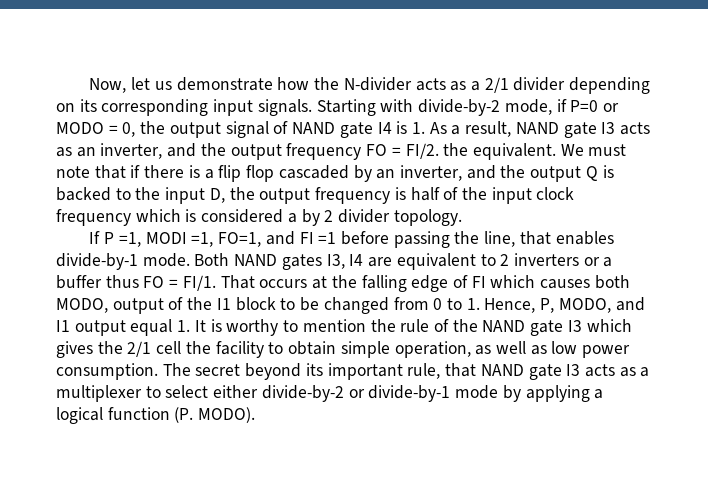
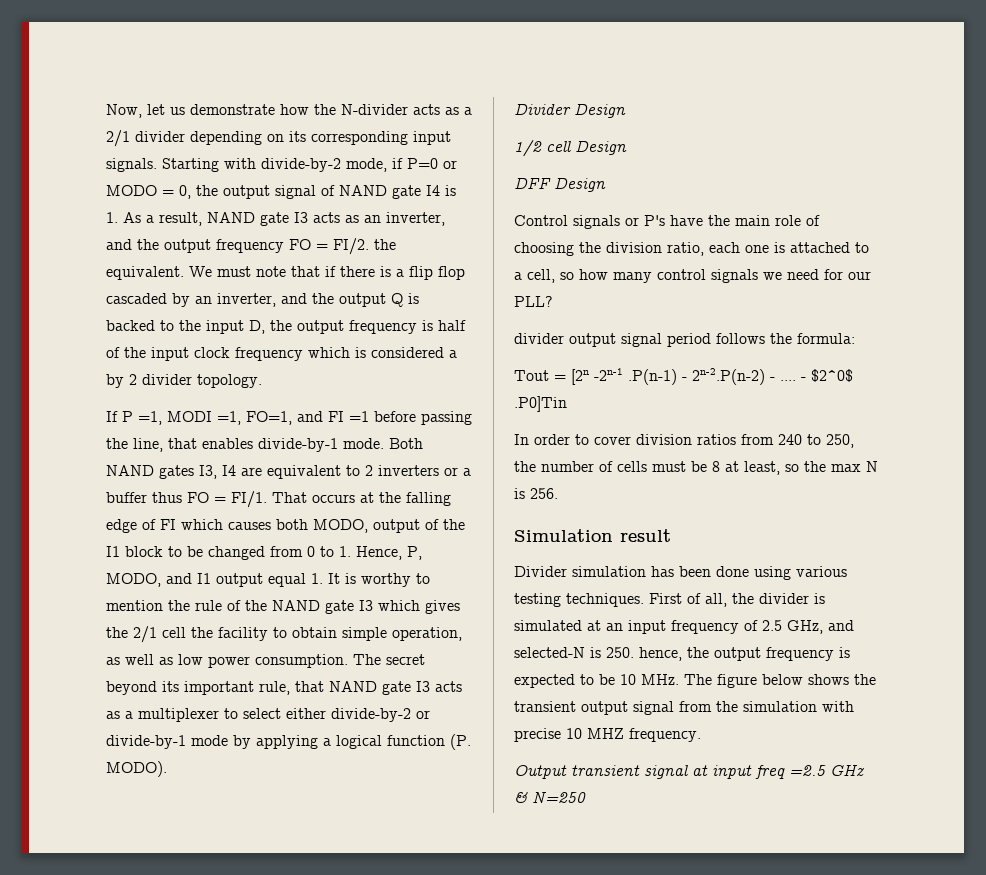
+ Divider Design
+ 1/2 cell Design
+ DFF Design
+ Control signals or P's have the main role of choosing the division ratio, each one is attached to a cell, so how many control signals we need for our PLL?
+ divider output signal period follows the formula:
+ Tout = [2n -2n-1 .P(n-1) - 2n-2.P(n-2) - .... - $2^0$ .P0]Tin
+ In order to cover division ratios from 240 to 250, the number of cells must be 8 at least, so the max N is 256.
+ Simulation result
+ Divider simulation has been done using various testing techniques. First of all, the divider is simulated at an input frequency of 2.5 GHz, and selected-N is 250. hence, the output frequency is expected to be 10 MHz. The figure below shows the transient output signal from the simulation with precise 10 MHZ frequency.
+ Output transient signal at input freq =2.5 GHz & N=250

